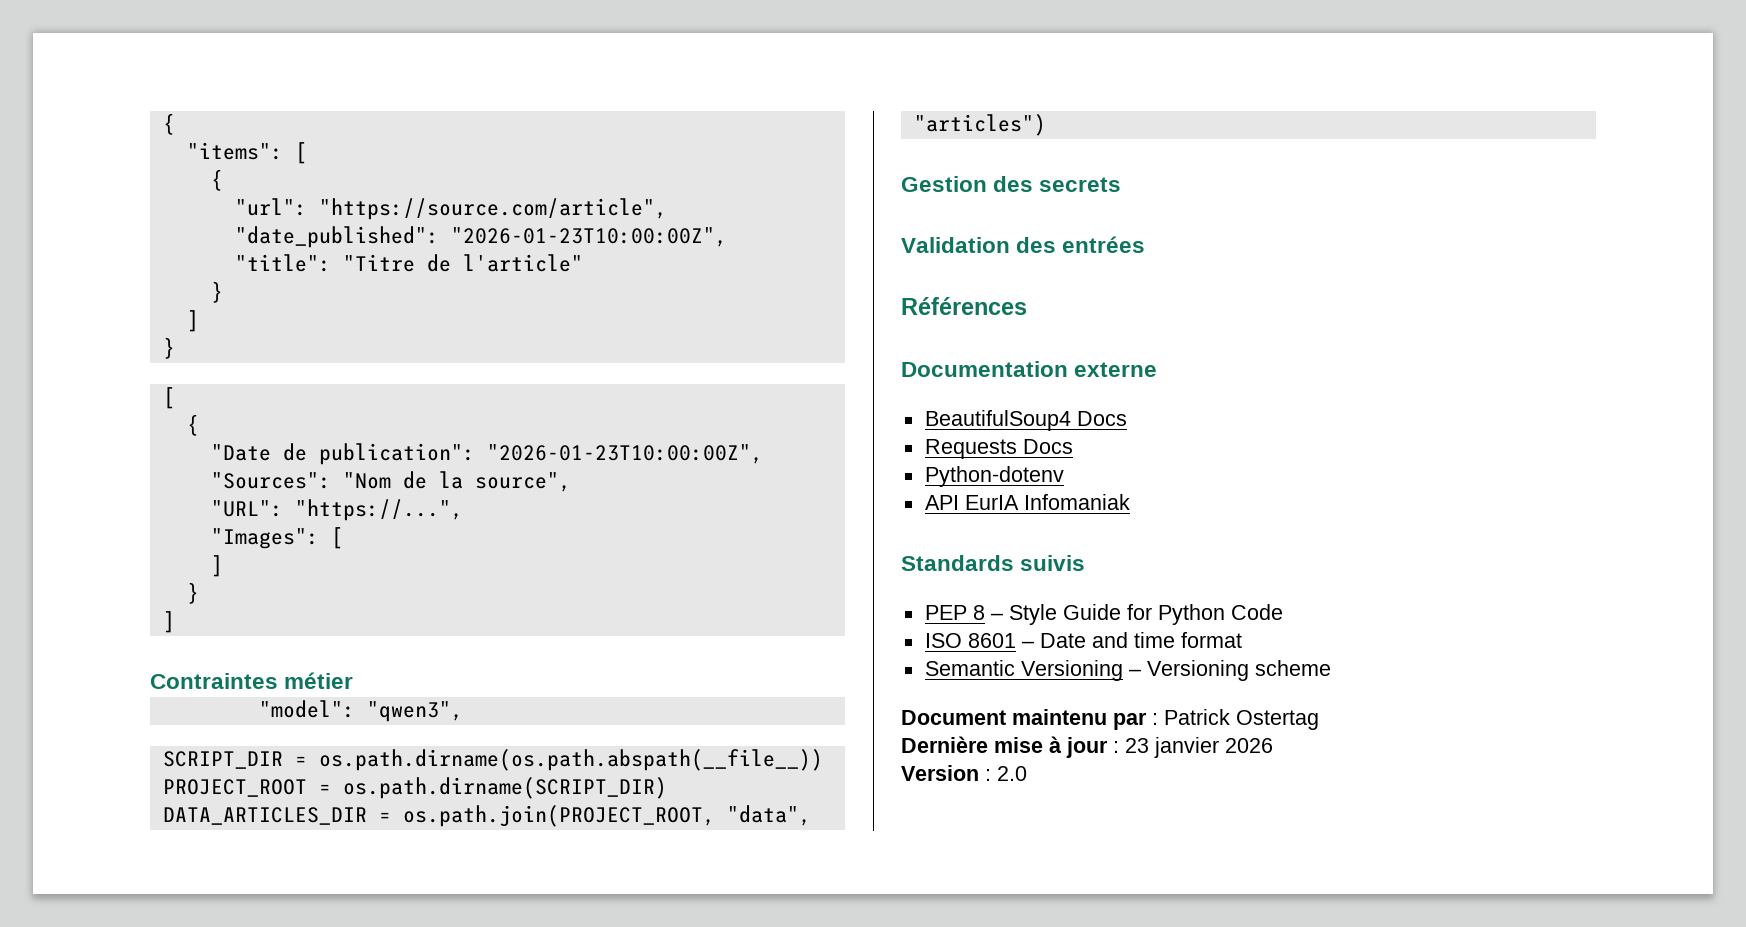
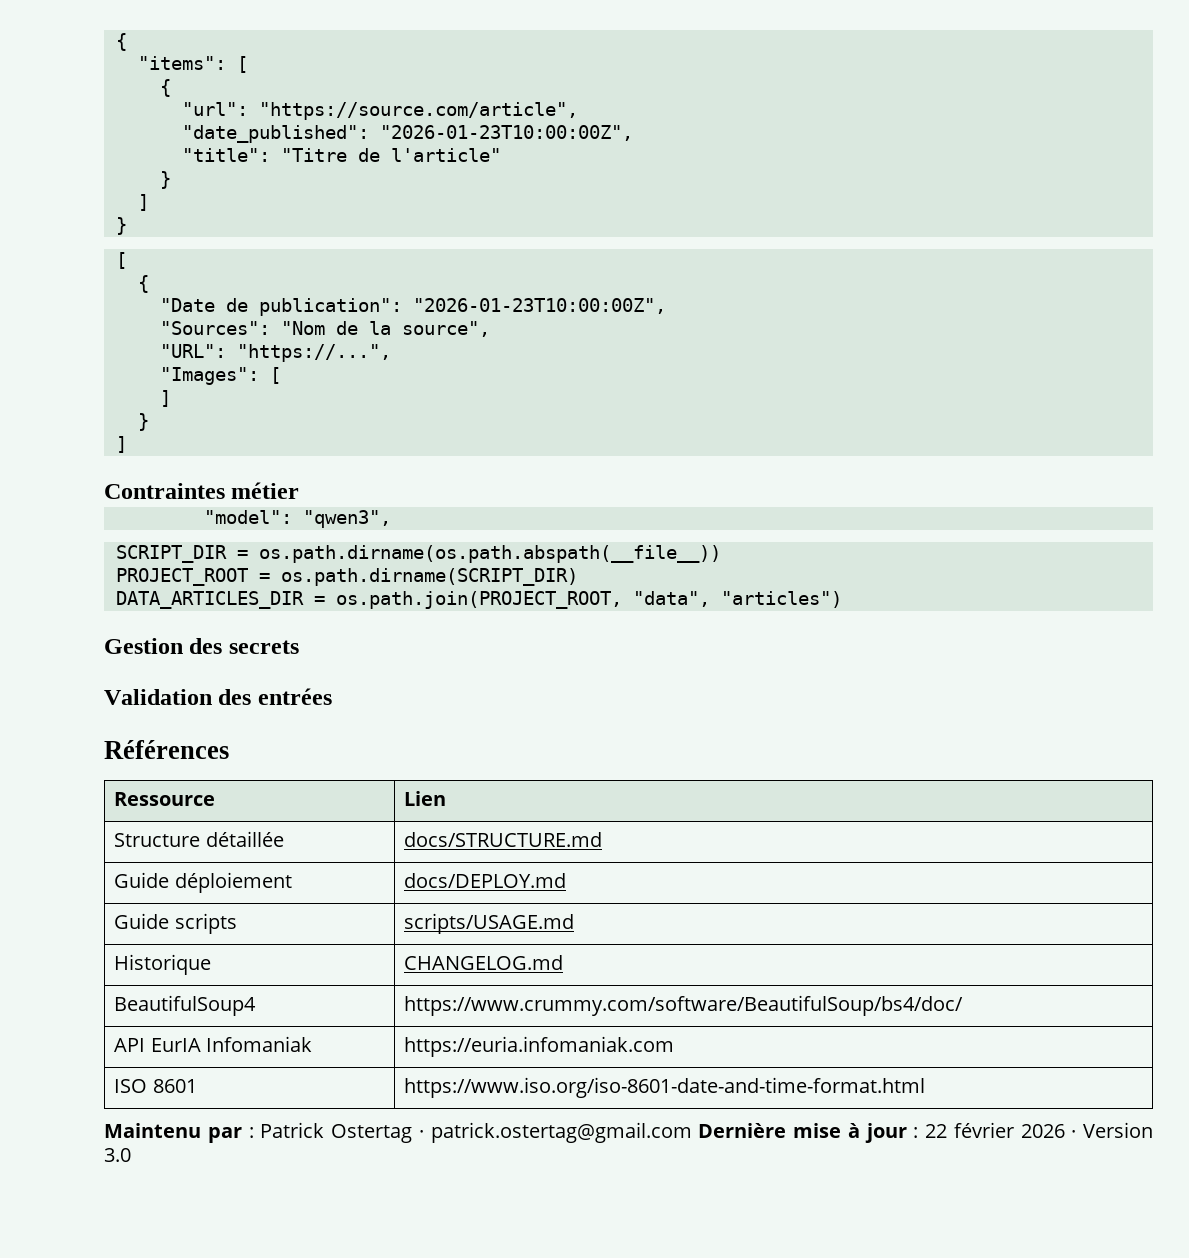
- Documentation externe
- BeautifulSoup4 Docs
- Requests Docs
- Python-dotenv
- API EurIA Infomaniak
- Standards suivis
- PEP 8 – Style Guide for Python Code
- ISO 8601 – Date and time format
- Semantic Versioning – Versioning scheme
- Document maintenu par : Patrick Ostertag
- Dernière mise à jour : 23 janvier 2026
- Version : 2.0
+ Ressource | Lien
+ Structure détaillée | docs/STRUCTURE.md
+ Guide déploiement | docs/DEPLOY.md
+ Guide scripts | scripts/USAGE.md
+ Historique | CHANGELOG.md
+ BeautifulSoup4 | https://www.crummy.com/software/BeautifulSoup/bs4/doc/
+ API EurIA Infomaniak | https://euria.infomaniak.com
+ ISO 8601 | https://www.iso.org/iso-8601-date-and-time-format.html
+ Maintenu par : Patrick Ostertag · patrick.ostertag@gmail.com Dernière mise à jour : 22 février 2026 · Version 3.0

